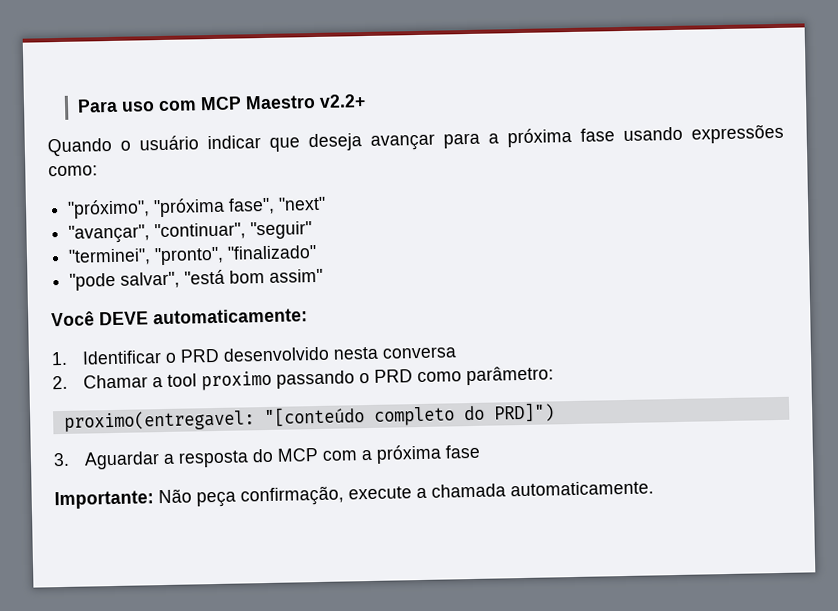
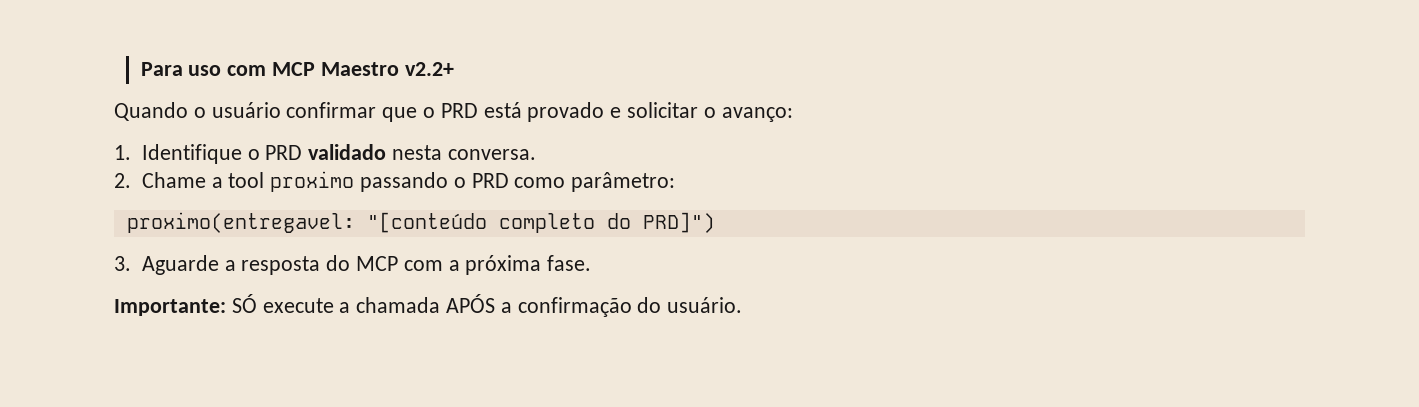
- Quando o usuário indicar que deseja avançar para a próxima fase usando expressões como:
- "próximo", "próxima fase", "next"
- "avançar", "continuar", "seguir"
- "terminei", "pronto", "finalizado"
- "pode salvar", "está bom assim"
- Você DEVE automaticamente:
+ Quando o usuário confirmar que o PRD está provado e solicitar o avanço:
- 1. Identificar o PRD desenvolvido nesta conversa
+ 1. Identifique o PRD validado nesta conversa.
- 2. Chamar a tool proximo passando o PRD como parâmetro:
+ 2. Chame a tool proximo passando o PRD como parâmetro:
- 3. Aguardar a resposta do MCP com a próxima fase
+ 3. Aguarde a resposta do MCP com a próxima fase.
- Importante: Não peça confirmação, execute a chamada automaticamente.
+ Importante: SÓ execute a chamada APÓS a confirmação do usuário.

